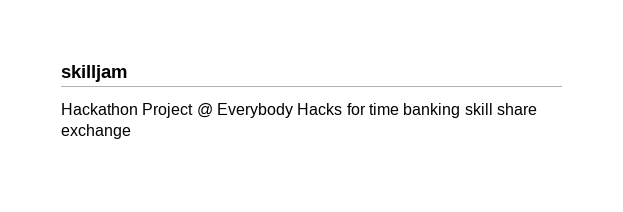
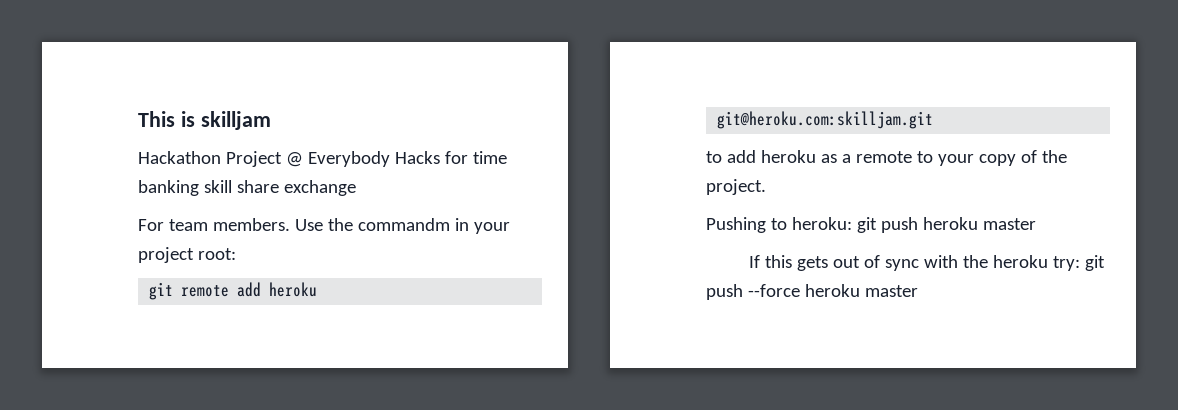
- skilljam
+ This is skilljam
+ For team members. Use the commandm in your project root:
+ git remote add heroku git@heroku.com:skilljam.git
+ to add heroku as a remote to your copy of the project.
+ Pushing to heroku: git push heroku master
+ If this gets out of sync with the heroku try: git push --force heroku master

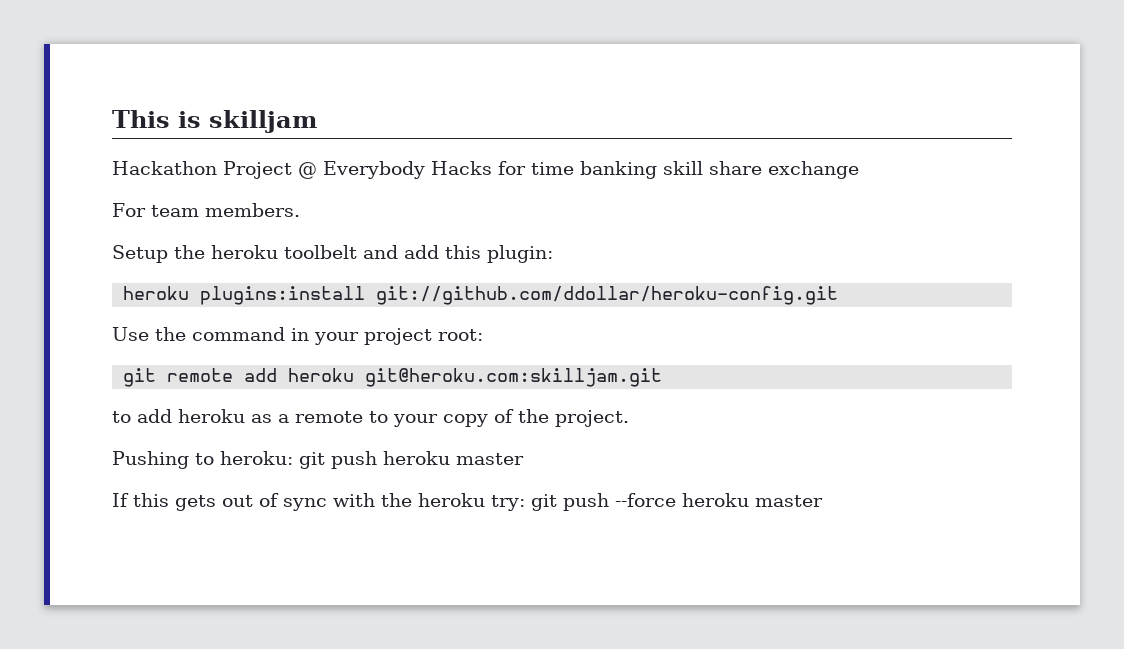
- For team members. Use the commandm in your project root:
+ For team members.
+ Setup the heroku toolbelt and add this plugin:
+ heroku plugins:install git://github.com/ddollar/heroku-config.git
+ Use the command in your project root:

